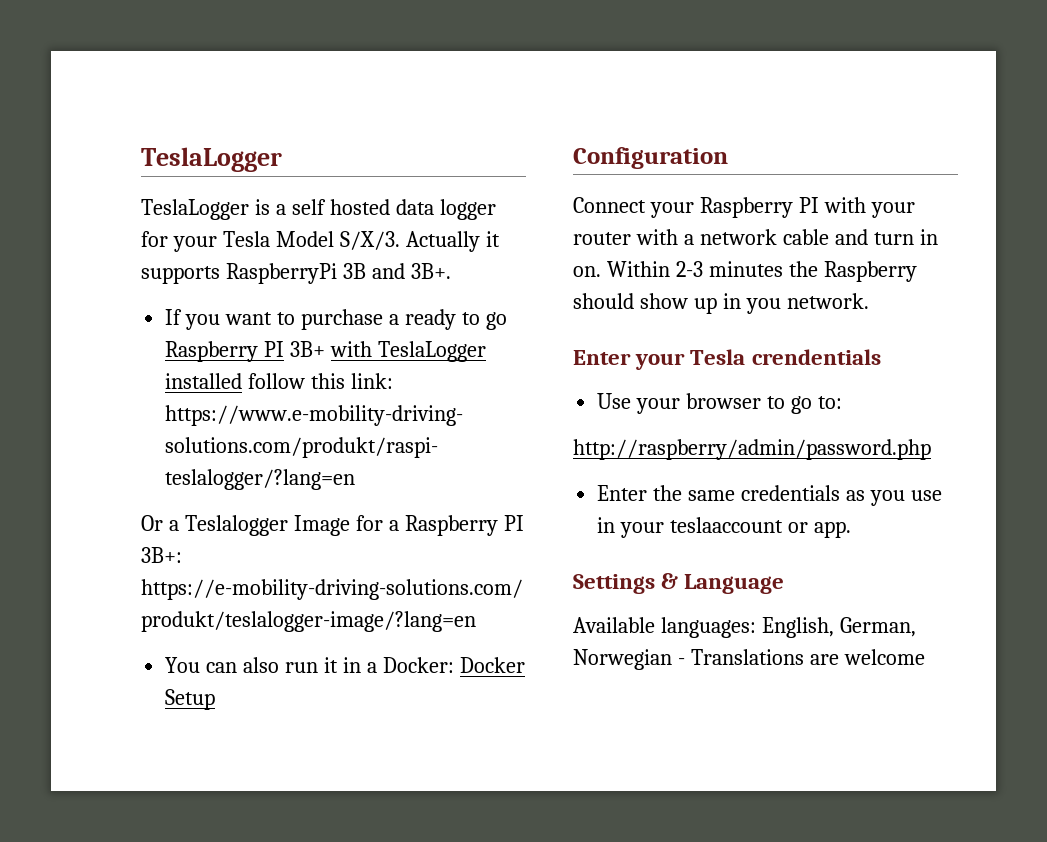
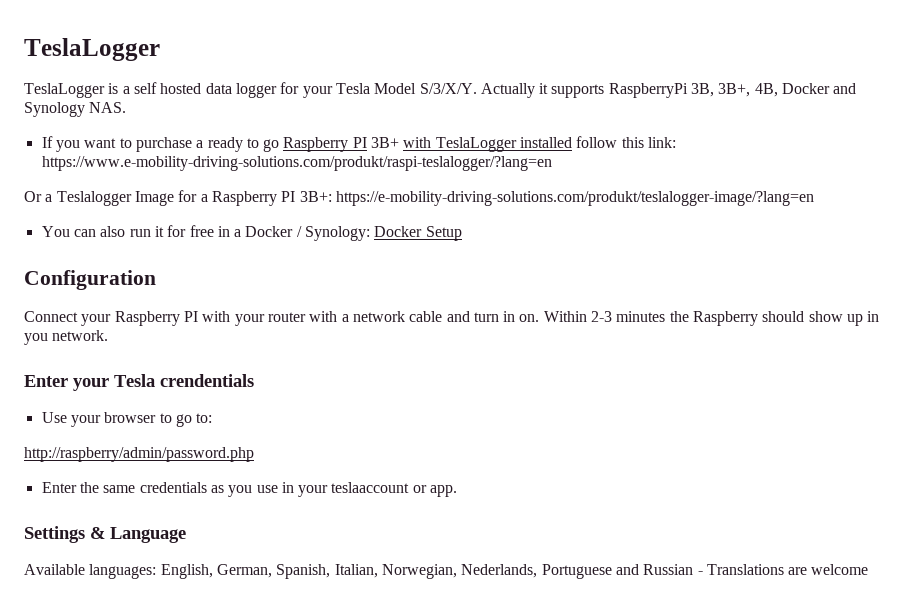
- TeslaLogger is a self hosted data logger for your Tesla Model S/X/3.
+ TeslaLogger is a self hosted data logger for your Tesla Model S/3/X/Y.
- Actually it supports RaspberryPi 3B and 3B+.
+ Actually it supports RaspberryPi 3B, 3B+, 4B, Docker and Synology NAS.
- You can also run it in a Docker: Docker Setup
+ You can also run it for free in a Docker / Synology: Docker Setup
- Available languages: English, German, Norwegian - Translations are welcome
+ Available languages: English, German, Spanish, Italian, Norwegian, Nederlands, Portuguese and Russian - Translations are welcome

